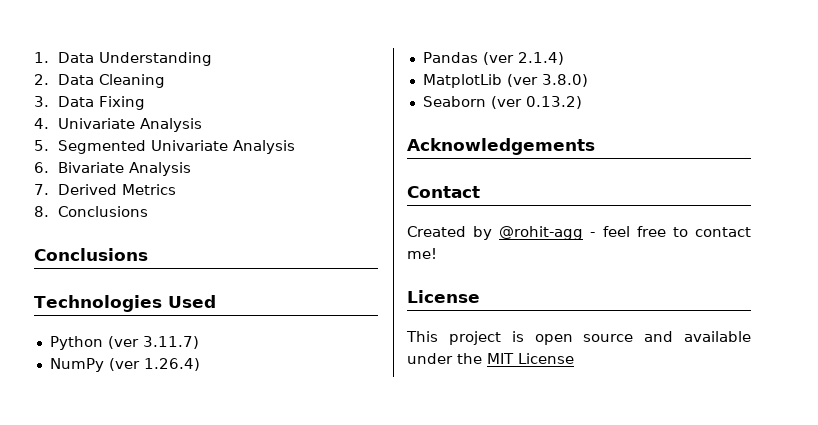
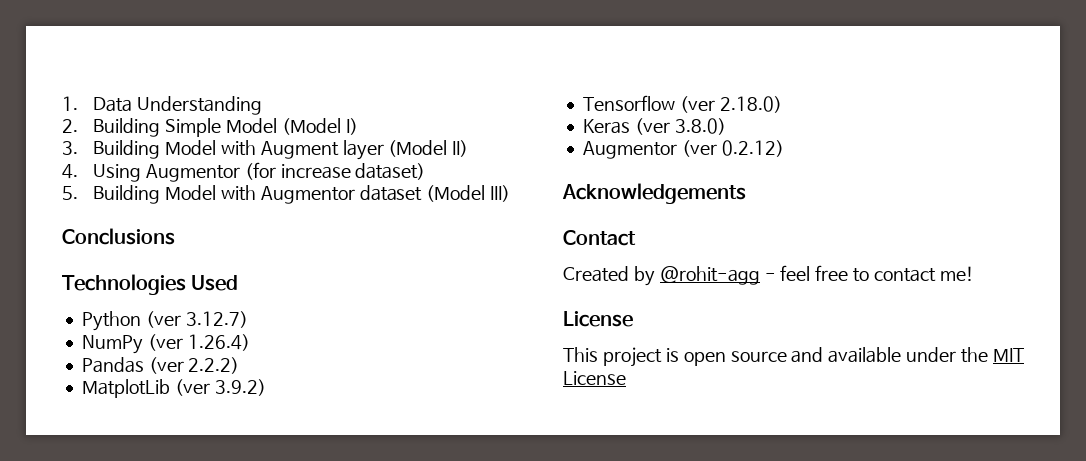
- 2. Data Cleaning
- 3. Data Fixing
- 4. Univariate Analysis
- 5. Segmented Univariate Analysis
- 6. Bivariate Analysis
- 7. Derived Metrics
- 8. Conclusions
+ 2. Building Simple Model (Model I)
+ 3. Building Model with Augment layer (Model II)
+ 4. Using Augmentor (for increase dataset)
+ 5. Building Model with Augmentor dataset (Model III)
- Python (ver 3.11.7)
+ Python (ver 3.12.7)
- Pandas (ver 2.1.4)
+ Pandas (ver 2.2.2)
- MatplotLib (ver 3.8.0)
- Seaborn (ver 0.13.2)
+ MatplotLib (ver 3.9.2)
+ Tensorflow (ver 2.18.0)
+ Keras (ver 3.8.0)
+ Augmentor (ver 0.2.12)

